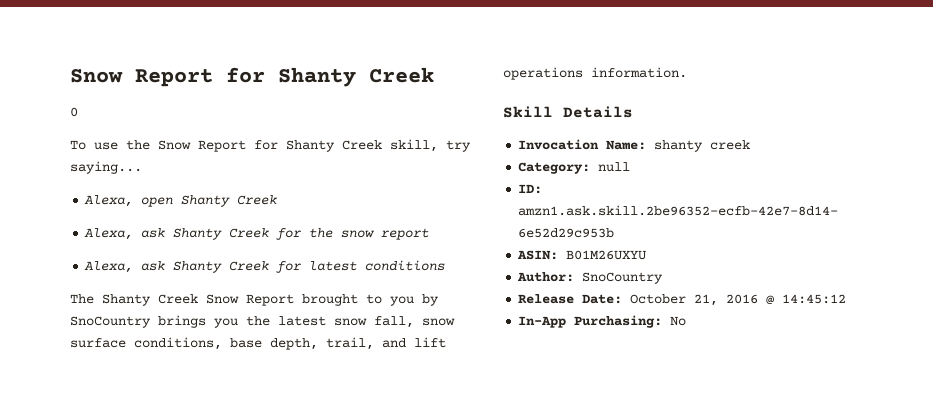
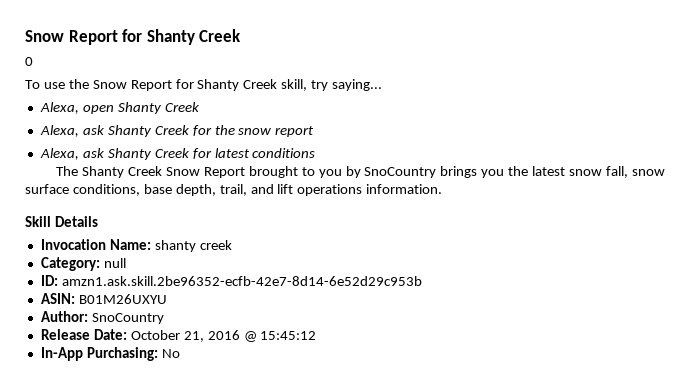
- Release Date: October 21, 2016 @ 14:45:12
+ Release Date: October 21, 2016 @ 15:45:12

